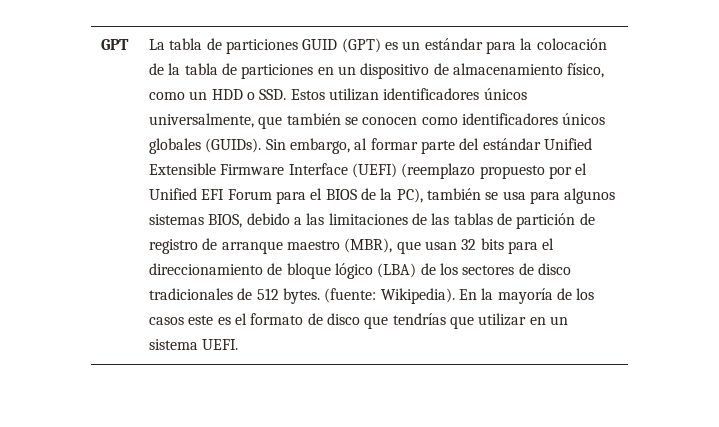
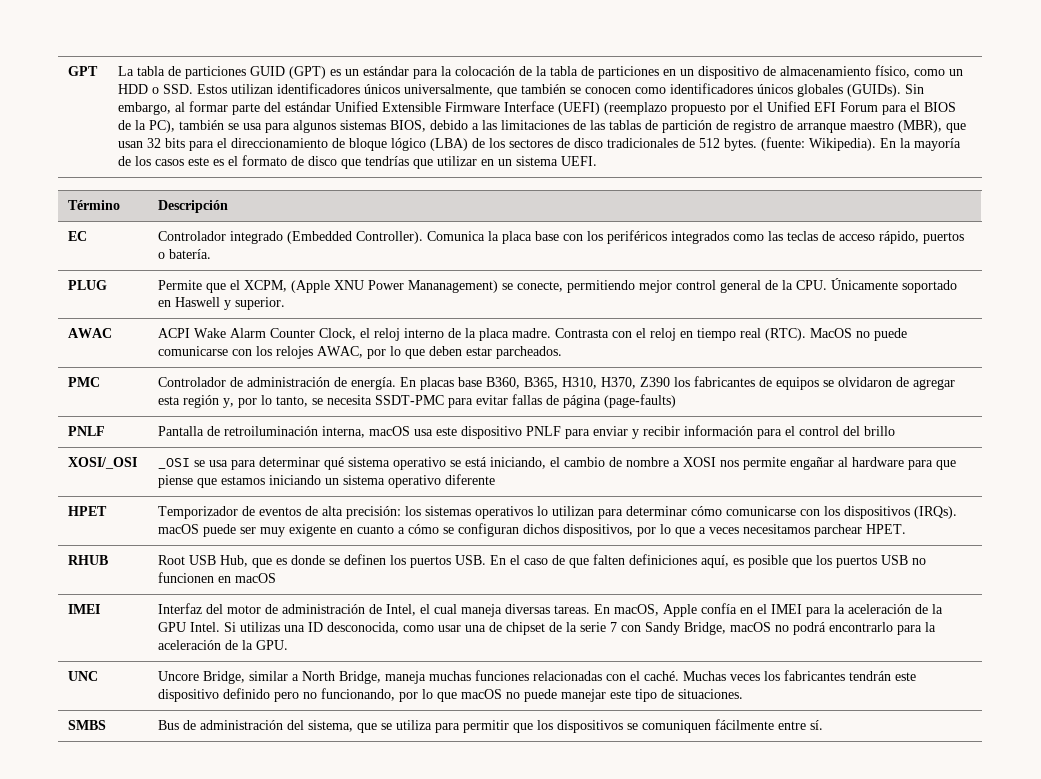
+ Término | Descripción
+ EC | Controlador integrado (Embedded Controller). Comunica la placa base con los periféricos integrados como las teclas de acceso rápido, puertos o batería.
+ PLUG | Permite que el XCPM, (Apple XNU Power Mananagement) se conecte, permitiendo mejor control general de la CPU. Únicamente soportado en Haswell y superior.
+ AWAC | ACPI Wake Alarm Counter Clock, el reloj interno de la placa madre. Contrasta con el reloj en tiempo real (RTC). MacOS no puede comunicarse con los relojes AWAC, por lo que deben estar parcheados.
+ PMC | Controlador de administración de energía. En placas base B360, B365, H310, H370, Z390 los fabricantes de equipos se olvidaron de agregar esta región y, por lo tanto, se necesita SSDT-PMC para evitar fallas de página (page-faults)
+ PNLF | Pantalla de retroiluminación interna, macOS usa este dispositivo PNLF para enviar y recibir información para el control del brillo
+ XOSI/_OSI | _OSI se usa para determinar qué sistema operativo se está iniciando, el cambio de nombre a XOSI nos permite engañar al hardware para que piense que estamos iniciando un sistema operativo diferente
+ HPET | Temporizador de eventos de alta precisión: los sistemas operativos lo utilizan para determinar cómo comunicarse con los dispositivos (IRQs). macOS puede ser muy exigente en cuanto a cómo se configuran dichos dispositivos, por lo que a veces necesitamos parchear HPET.
+ RHUB | Root USB Hub, que es donde se definen los puertos USB. En el caso de que falten definiciones aquí, es posible que los puertos USB no funcionen en macOS
+ IMEI | Interfaz del motor de administración de Intel, el cual maneja diversas tareas. En macOS, Apple confía en el IMEI para la aceleración de la GPU Intel. Si utilizas una ID desconocida, como usar una de chipset de la serie 7 con Sandy Bridge, macOS no podrá encontrarlo para la aceleración de la GPU.
+ UNC | Uncore Bridge, similar a North Bridge, maneja muchas funciones relacionadas con el caché. Muchas veces los fabricantes tendrán este dispositivo definido pero no funcionando, por lo que macOS no puede manejar este tipo de situaciones.
+ SMBS | Bus de administración del sistema, que se utiliza para permitir que los dispositivos se comuniquen fácilmente entre sí.

